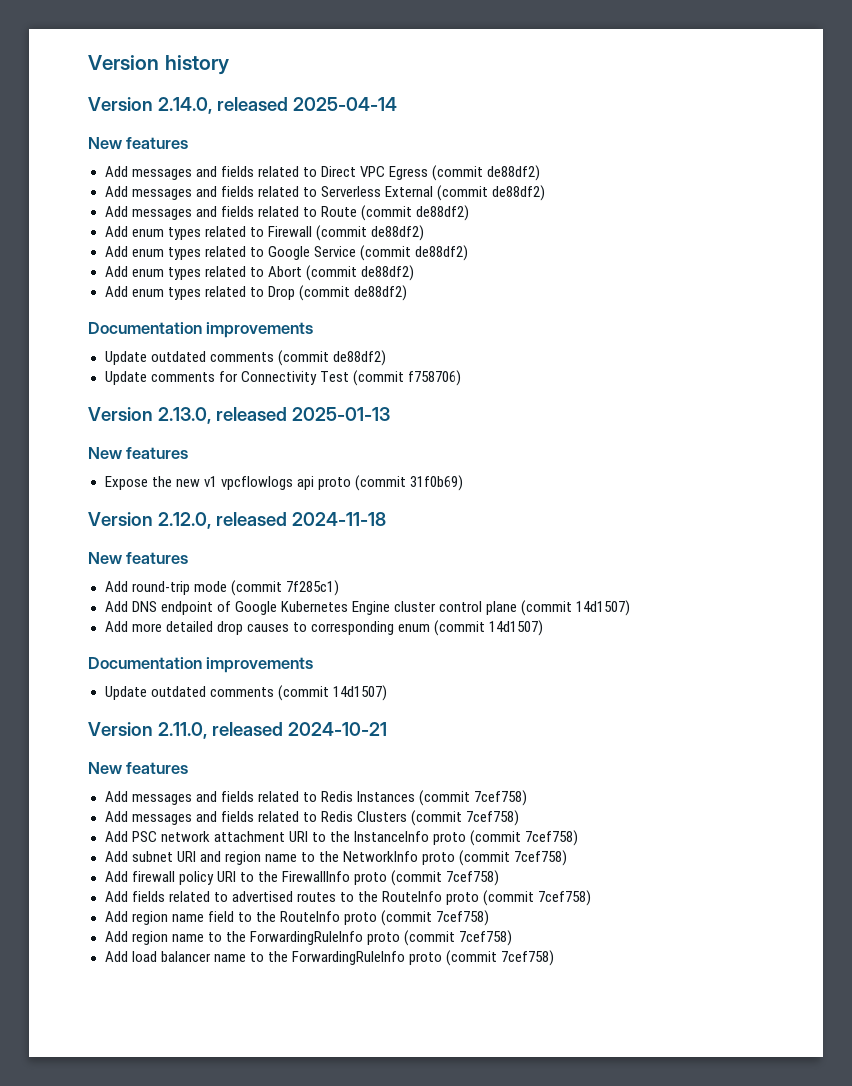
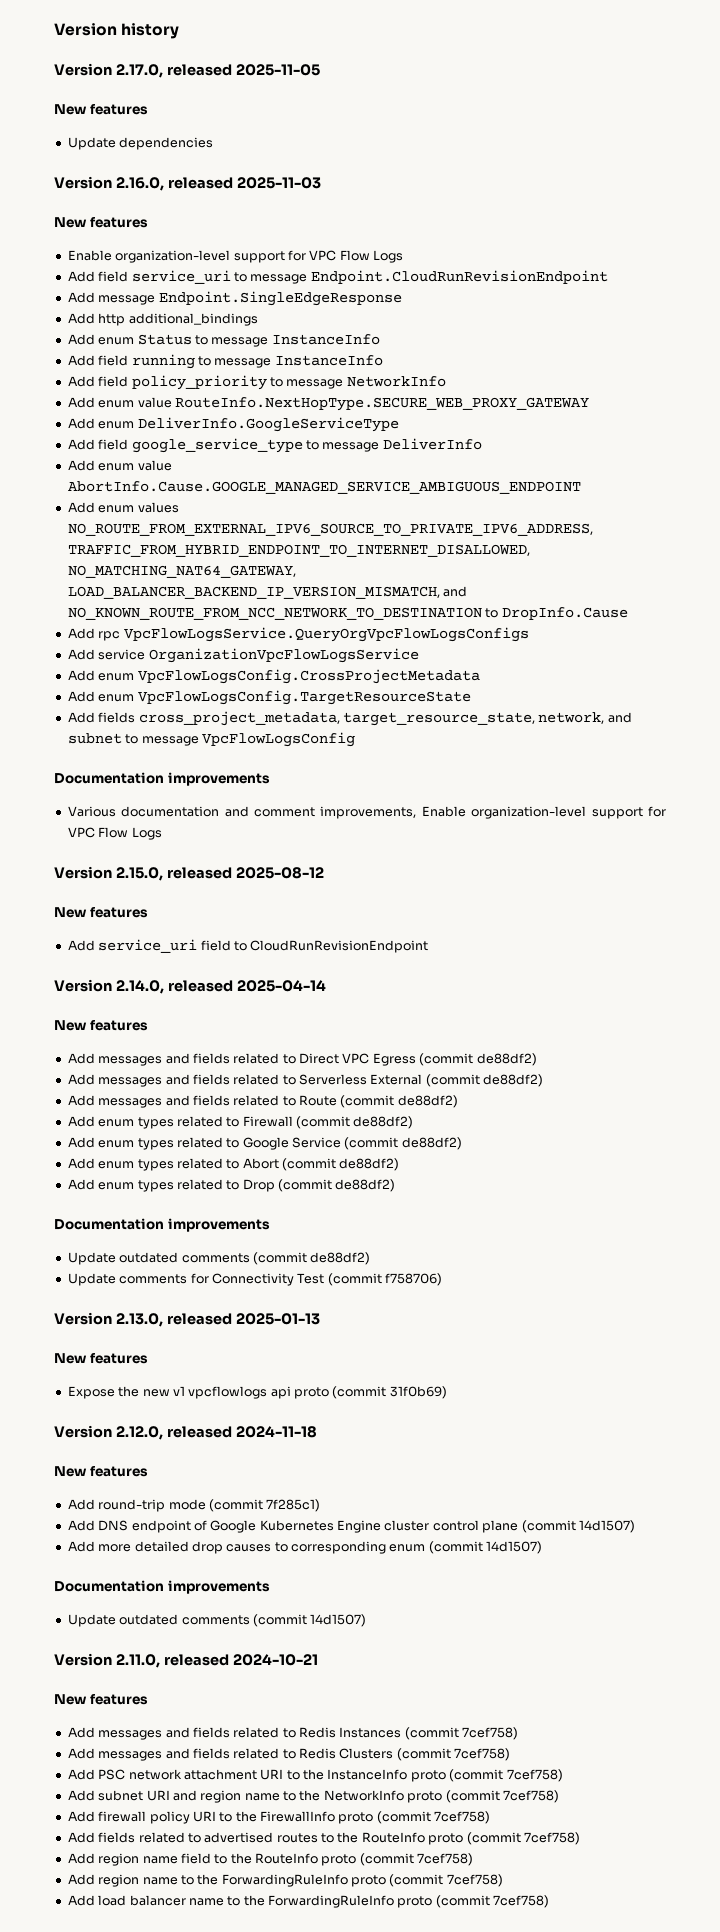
+ Version 2.17.0, released 2025-11-05
+ New features
+ Update dependencies
+ Version 2.16.0, released 2025-11-03
+ New features
+ Enable organization-level support for VPC Flow Logs
+ Add field service_uri to message Endpoint.CloudRunRevisionEndpoint
+ Add message Endpoint.SingleEdgeResponse
+ Add http additional_bindings
+ Add enum Status to message InstanceInfo
+ Add field running to message InstanceInfo
+ Add field policy_priority to message NetworkInfo
+ Add enum value RouteInfo.NextHopType.SECURE_WEB_PROXY_GATEWAY
+ Add enum DeliverInfo.GoogleServiceType
+ Add field google_service_type to message DeliverInfo
+ Add enum value AbortInfo.Cause.GOOGLE_MANAGED_SERVICE_AMBIGUOUS_ENDPOINT
+ Add enum values NO_ROUTE_FROM_EXTERNAL_IPV6_SOURCE_TO_PRIVATE_IPV6_ADDRESS, TRAFFIC_FROM_HYBRID_ENDPOINT_TO_INTERNET_DISALLOWED, NO_MATCHING_NAT64_GATEWAY, LOAD_BALANCER_BACKEND_IP_VERSION_MISMATCH, and NO_KNOWN_ROUTE_FROM_NCC_NETWORK_TO_DESTINATION to DropInfo.Cause
+ Add rpc VpcFlowLogsService.QueryOrgVpcFlowLogsConfigs
+ Add service OrganizationVpcFlowLogsService
+ Add enum VpcFlowLogsConfig.CrossProjectMetadata
+ Add enum VpcFlowLogsConfig.TargetResourceState
+ Add fields cross_project_metadata, target_resource_state, network, and subnet to message VpcFlowLogsConfig
+ Documentation improvements
+ Various documentation and comment improvements, Enable organization-level support for VPC Flow Logs
+ Version 2.15.0, released 2025-08-12
+ New features
+ Add service_uri field to CloudRunRevisionEndpoint

